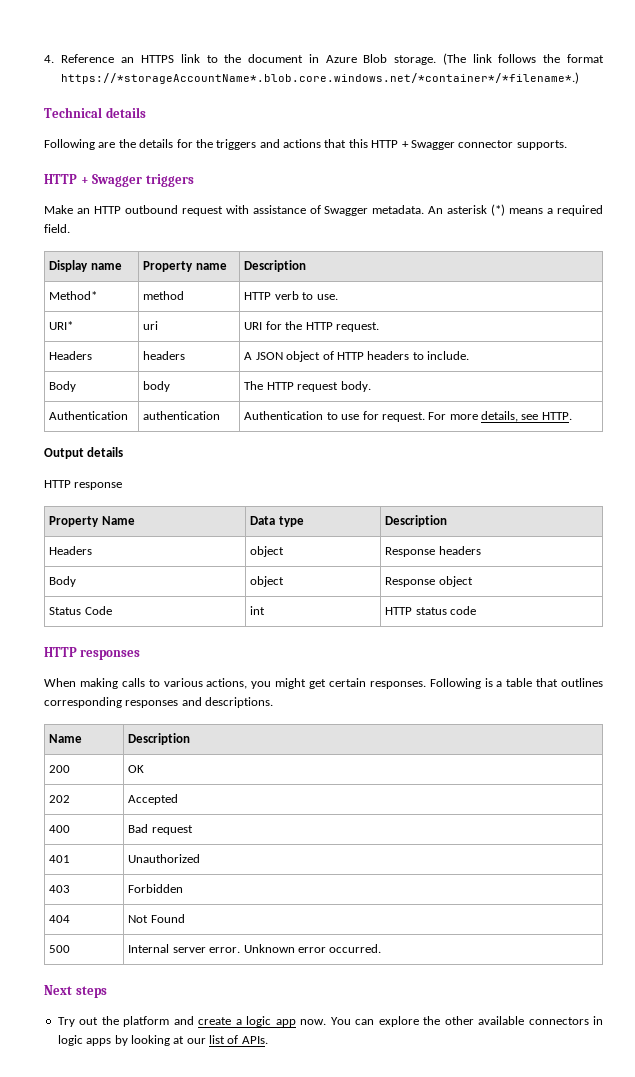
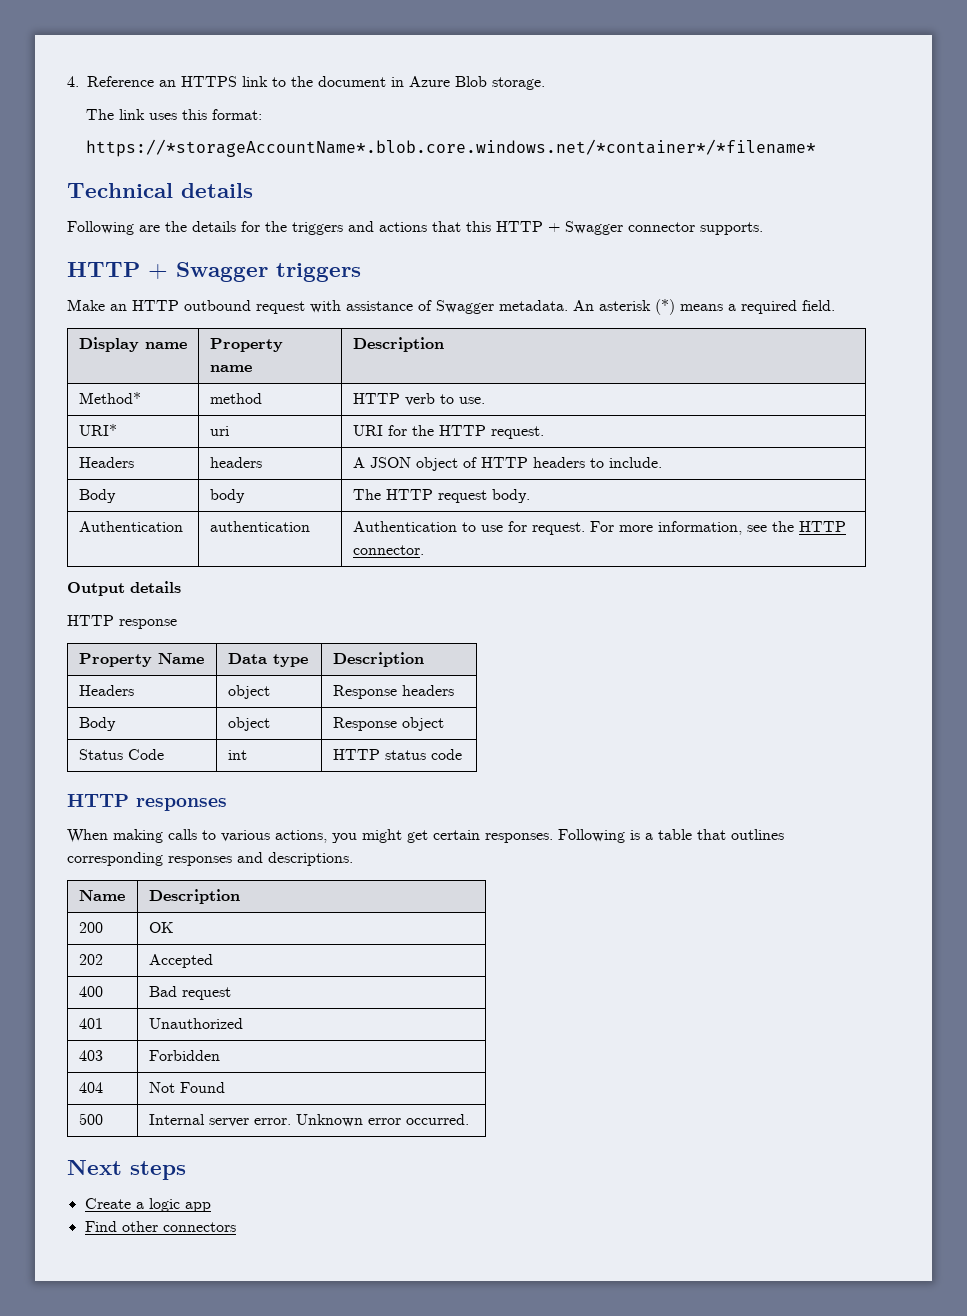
- 4. Reference an HTTPS link to the document in Azure Blob storage. (The link follows the format https://*storageAccountName*.blob.core.windows.net/*container*/*filename*.)
+ 4. Reference an HTTPS link to the document in Azure Blob storage.
+ The link uses this format:
+ https://*storageAccountName*.blob.core.windows.net/*container*/*filename*
- Authentication | authentication | Authentication to use for request. For more details, see HTTP.
+ Authentication | authentication | Authentication to use for request. For more information, see the HTTP connector.
- Try out the platform and create a logic app now. You can explore the other available connectors in logic apps by looking at our list of APIs.
+ Create a logic app
+ Find other connectors

